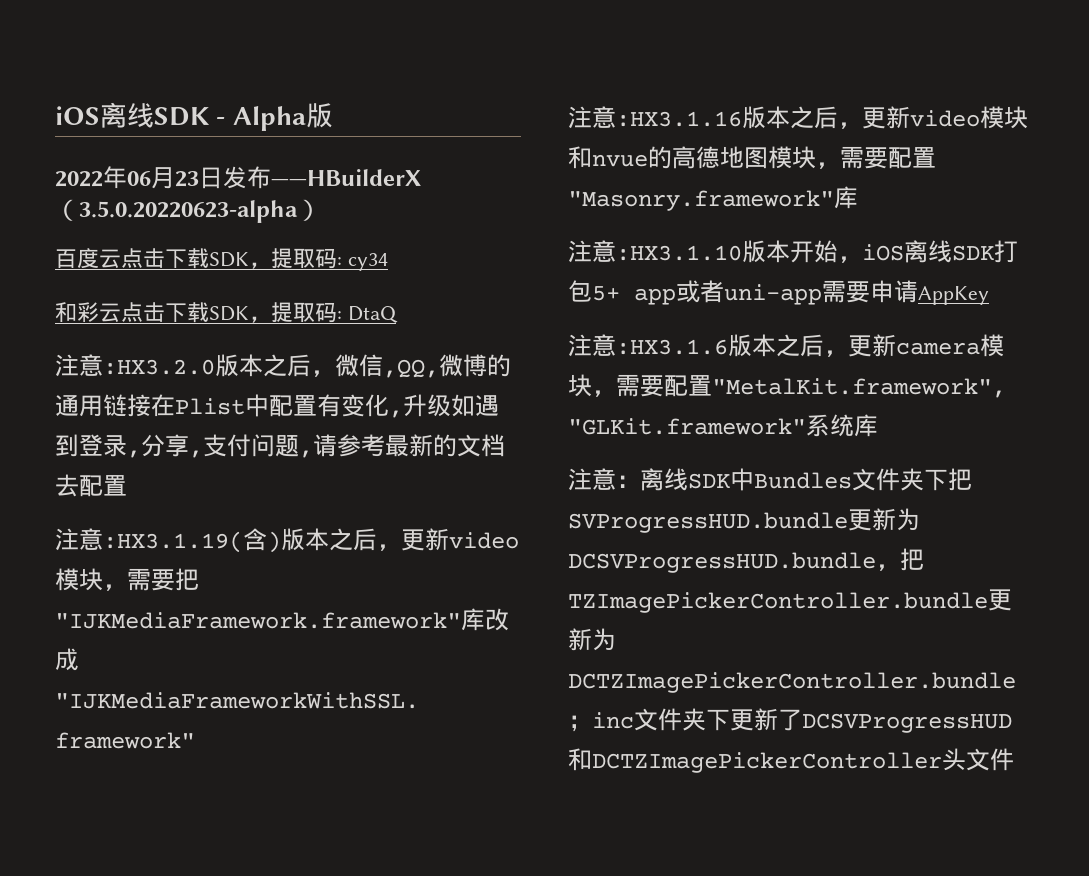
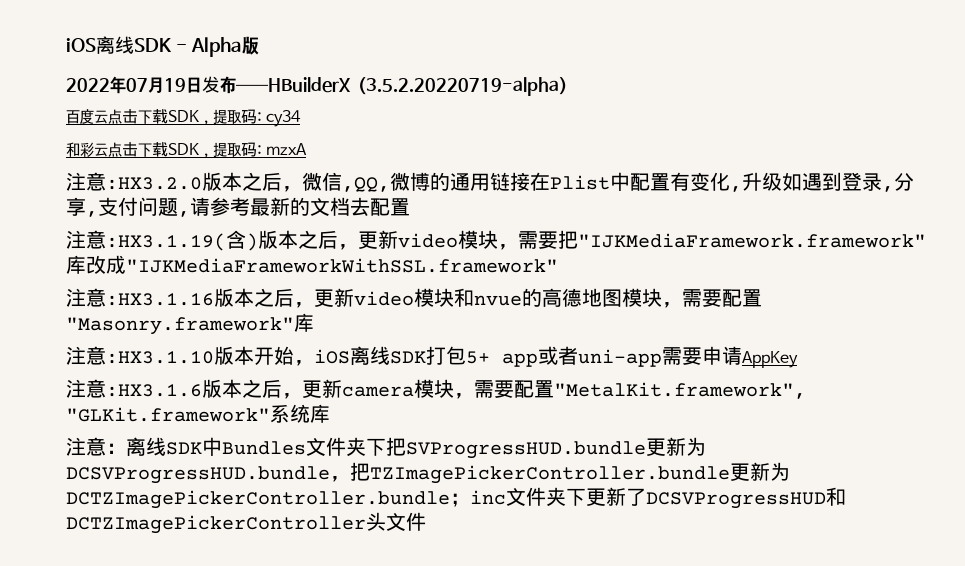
- 2022年06月23日发布——HBuilderX（3.5.0.20220623-alpha）
+ 2022年07月19日发布——HBuilderX（3.5.2.20220719-alpha）
- 和彩云点击下载SDK，提取码: DtaQ
+ 和彩云点击下载SDK，提取码: mzxA

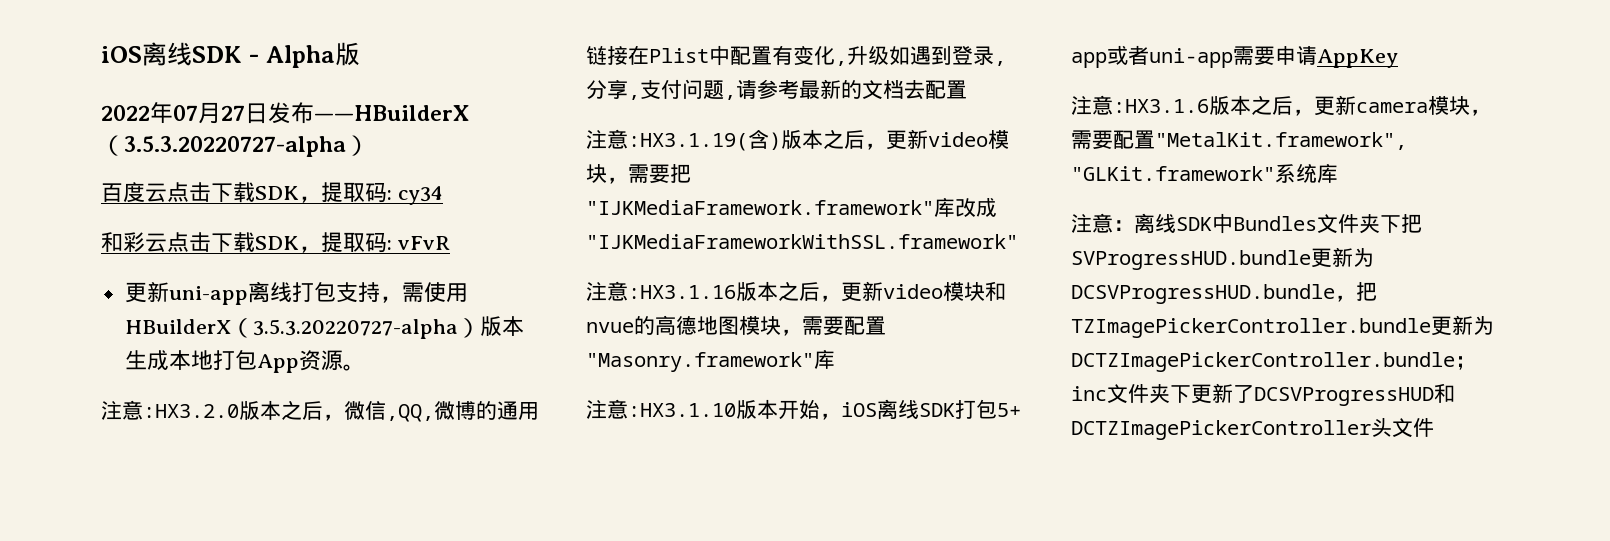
- 2022年07月19日发布——HBuilderX（3.5.2.20220719-alpha）
+ 2022年07月27日发布——HBuilderX（3.5.3.20220727-alpha）
- 和彩云点击下载SDK，提取码: mzxA
+ 和彩云点击下载SDK，提取码: vFvR
+ 更新uni-app离线打包支持，需使用HBuilderX（3.5.3.20220727-alpha）版本生成本地打包App资源。

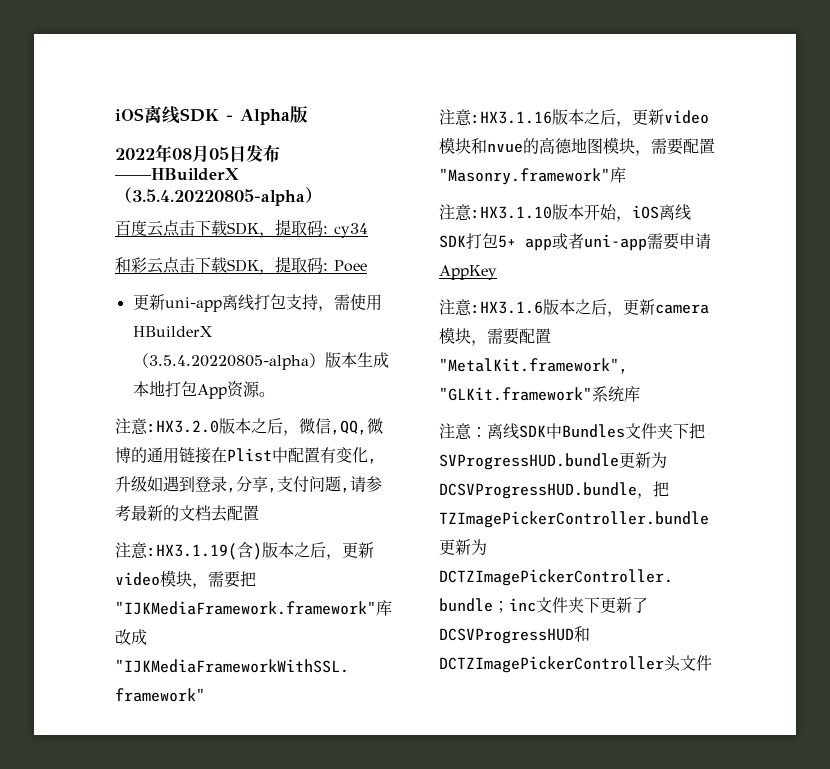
- 2022年07月27日发布——HBuilderX（3.5.3.20220727-alpha）
+ 2022年08月05日发布——HBuilderX（3.5.4.20220805-alpha）
- 和彩云点击下载SDK，提取码: vFvR
+ 和彩云点击下载SDK，提取码: Poee
- 更新uni-app离线打包支持，需使用HBuilderX（3.5.3.20220727-alpha）版本生成本地打包App资源。
+ 更新uni-app离线打包支持，需使用HBuilderX（3.5.4.20220805-alpha）版本生成本地打包App资源。

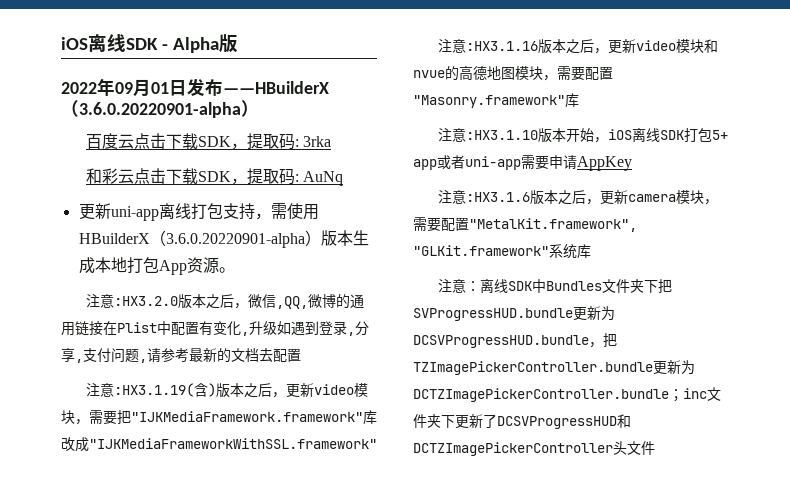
- 2022年08月05日发布——HBuilderX（3.5.4.20220805-alpha）
+ 2022年09月01日发布——HBuilderX（3.6.0.20220901-alpha）
- 百度云点击下载SDK，提取码: cy34
+ 百度云点击下载SDK，提取码: 3rka
- 和彩云点击下载SDK，提取码: Poee
+ 和彩云点击下载SDK，提取码: AuNq
- 更新uni-app离线打包支持，需使用HBuilderX（3.5.4.20220805-alpha）版本生成本地打包App资源。
+ 更新uni-app离线打包支持，需使用HBuilderX（3.6.0.20220901-alpha）版本生成本地打包App资源。

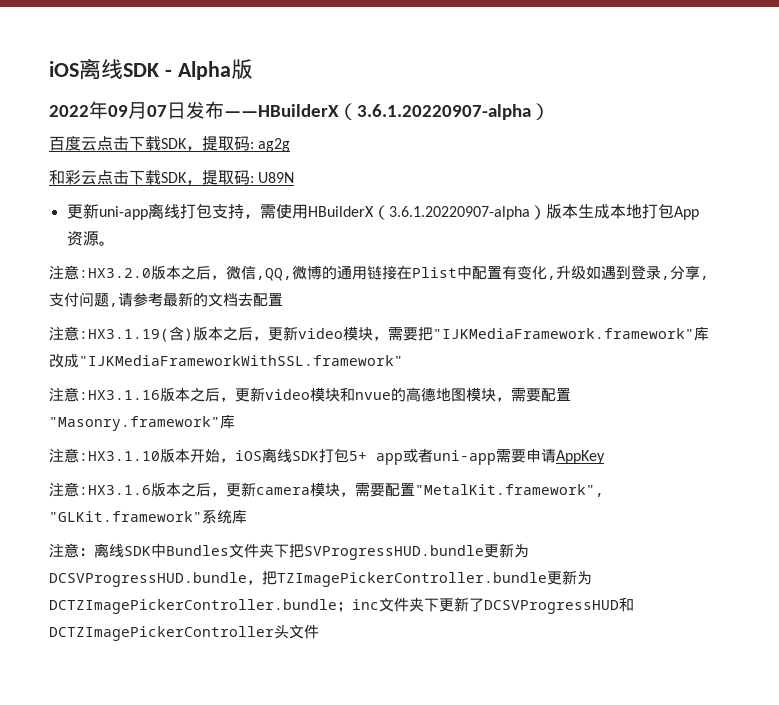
- 2022年09月01日发布——HBuilderX（3.6.0.20220901-alpha）
+ 2022年09月07日发布——HBuilderX（3.6.1.20220907-alpha）
- 百度云点击下载SDK，提取码: 3rka
+ 百度云点击下载SDK，提取码: ag2g
- 和彩云点击下载SDK，提取码: AuNq
+ 和彩云点击下载SDK，提取码: U89N
- 更新uni-app离线打包支持，需使用HBuilderX（3.6.0.20220901-alpha）版本生成本地打包App资源。
+ 更新uni-app离线打包支持，需使用HBuilderX（3.6.1.20220907-alpha）版本生成本地打包App资源。

